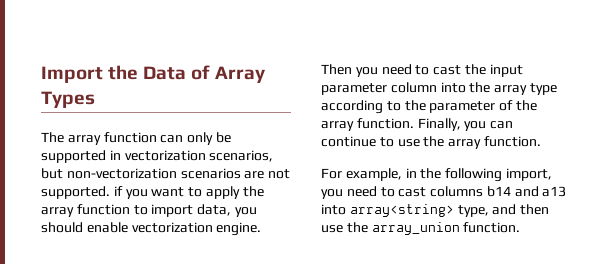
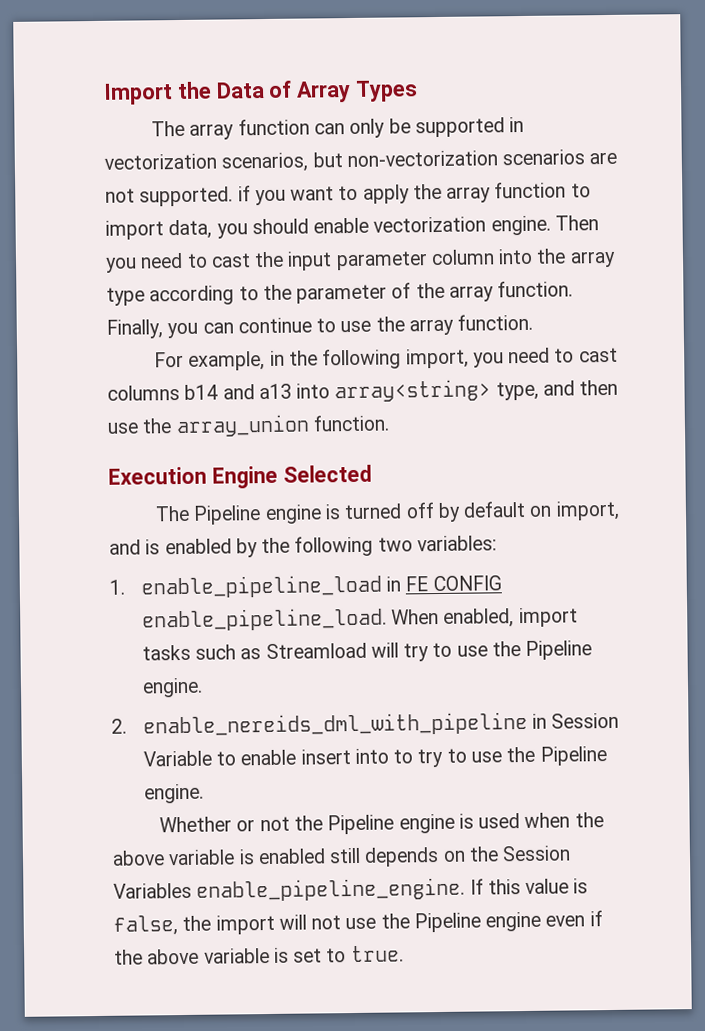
+ Execution Engine Selected
+ The Pipeline engine is turned off by default on import, and is enabled by the following two variables:
+ 1. enable_pipeline_load in FE CONFIG enable_pipeline_load. When enabled, import tasks such as Streamload will try to use the Pipeline engine.
+ 2. enable_nereids_dml_with_pipeline in Session Variable to enable insert into to try to use the Pipeline engine.
+ Whether or not the Pipeline engine is used when the above variable is enabled still depends on the Session Variables enable_pipeline_engine. If this value is false, the import will not use the Pipeline engine even if the above variable is set to true.

